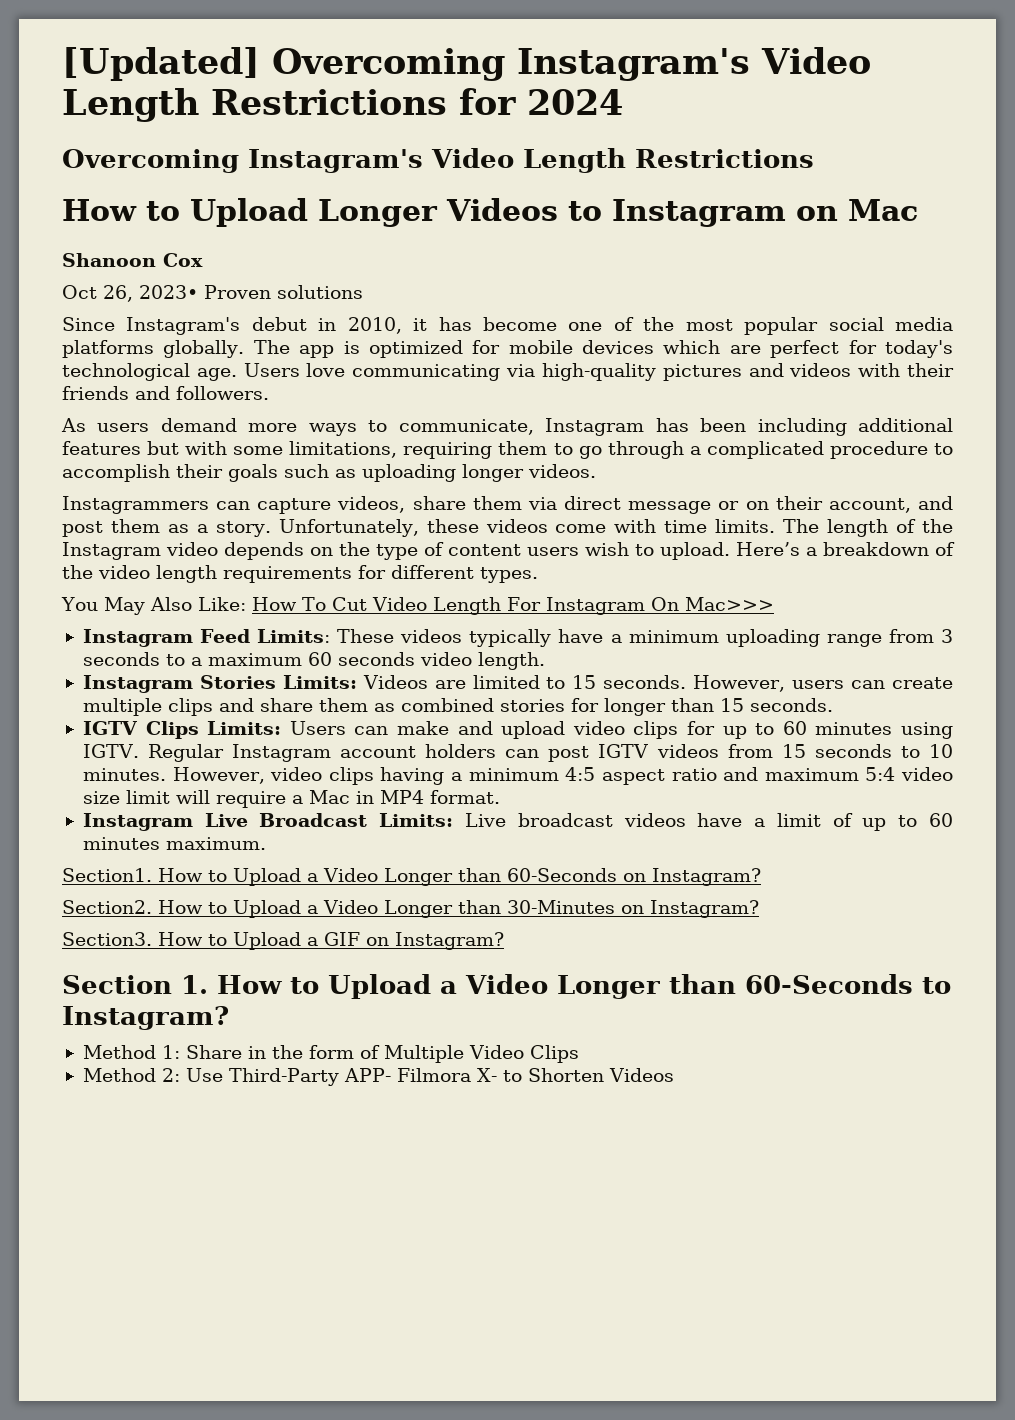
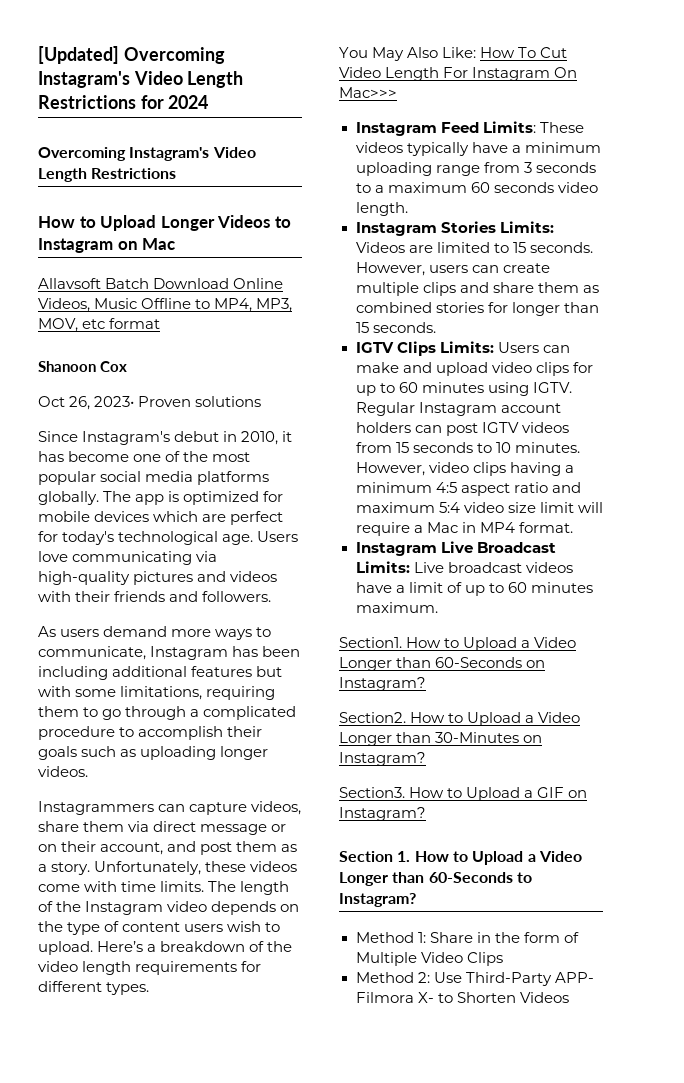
+ Allavsoft Batch Download Online Videos, Music Offline to MP4, MP3, MOV, etc format

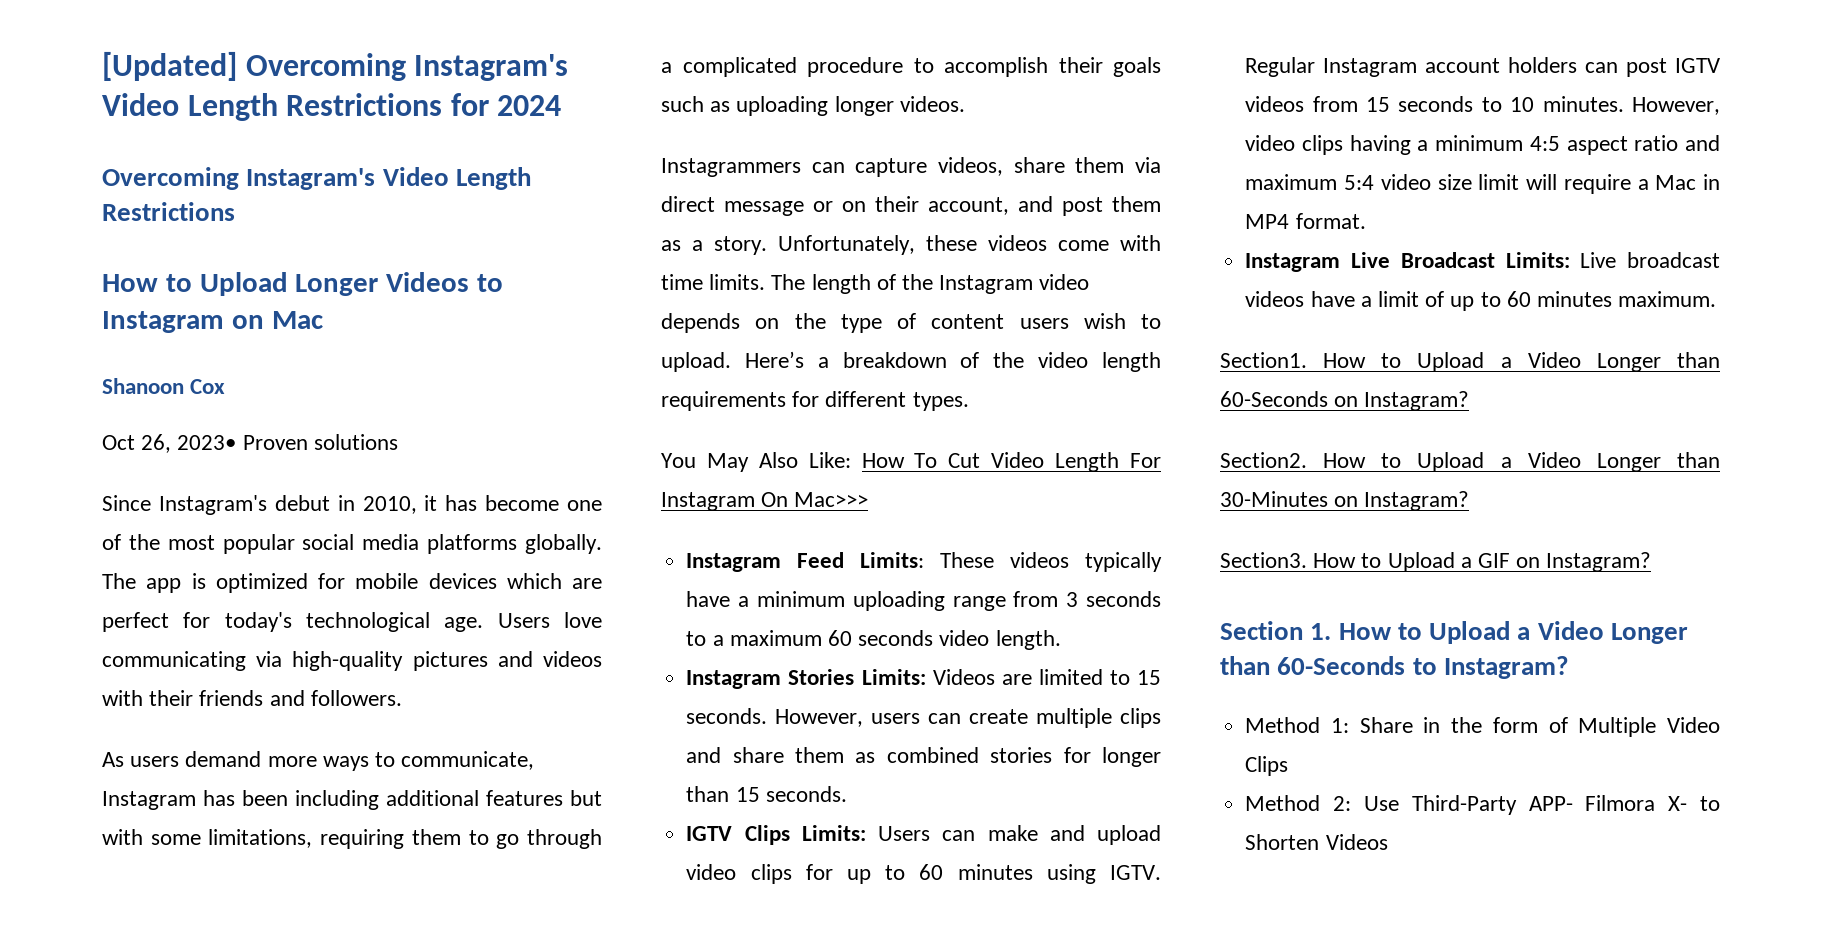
- Allavsoft Batch Download Online Videos, Music Offline to MP4, MP3, MOV, etc format

